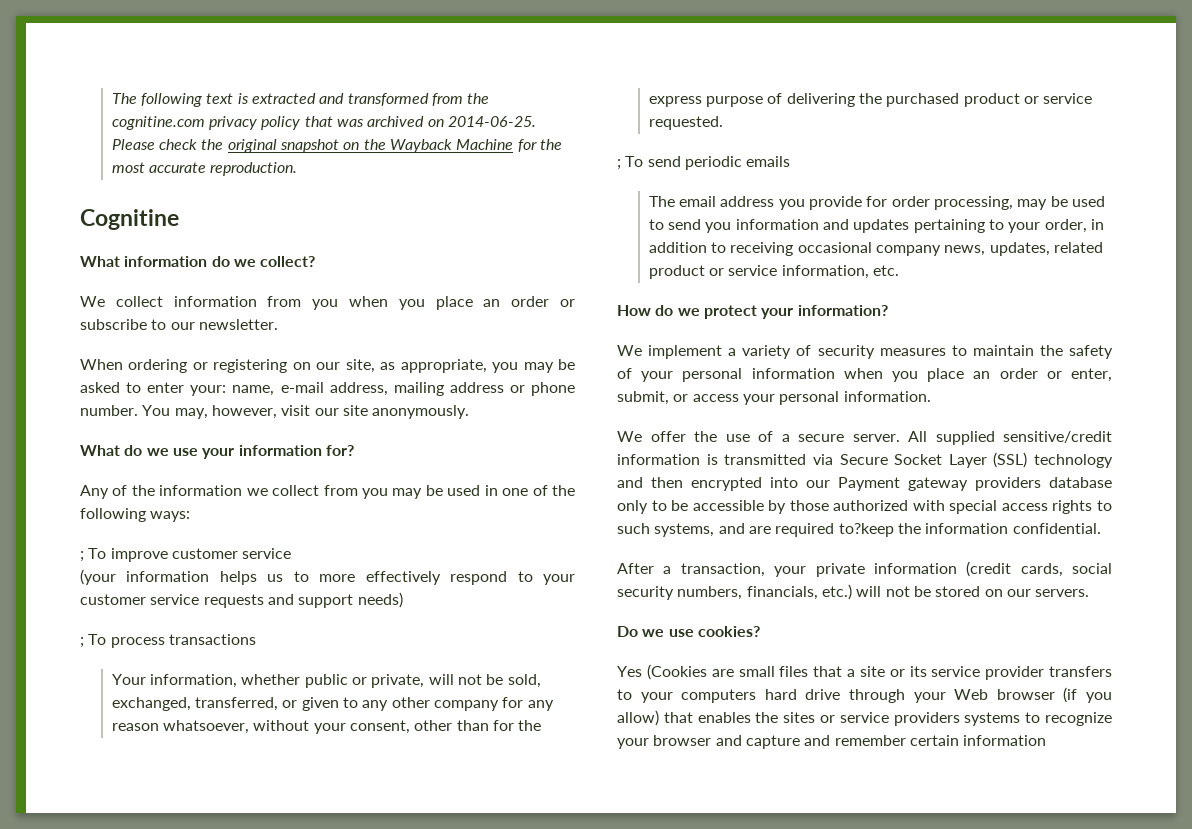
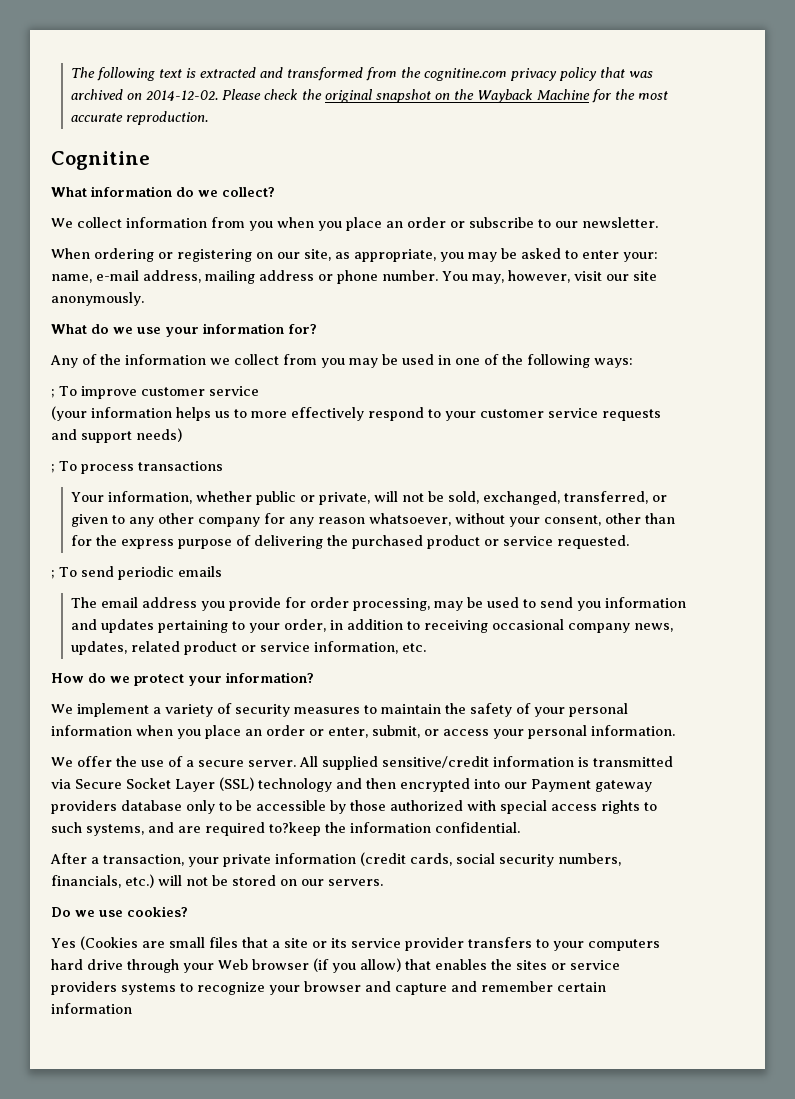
- The following text is extracted and transformed from the cognitine.com privacy policy that was archived on 2014-06-25.
+ The following text is extracted and transformed from the cognitine.com privacy policy that was archived on 2014-12-02.

